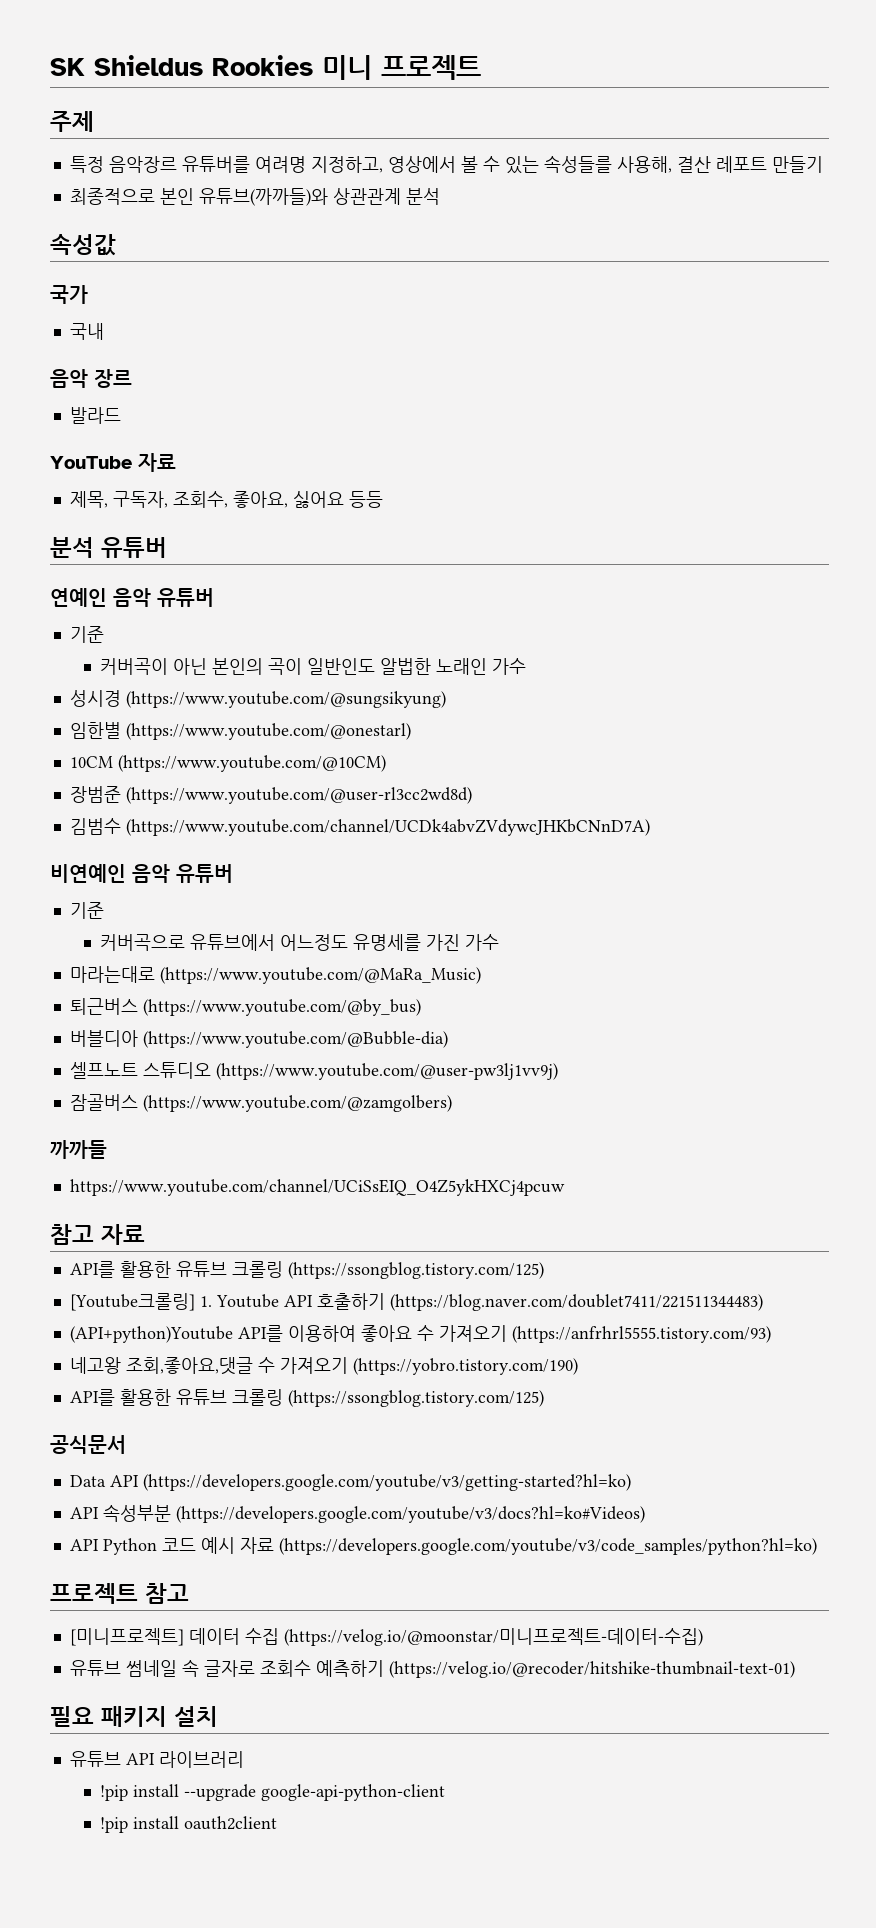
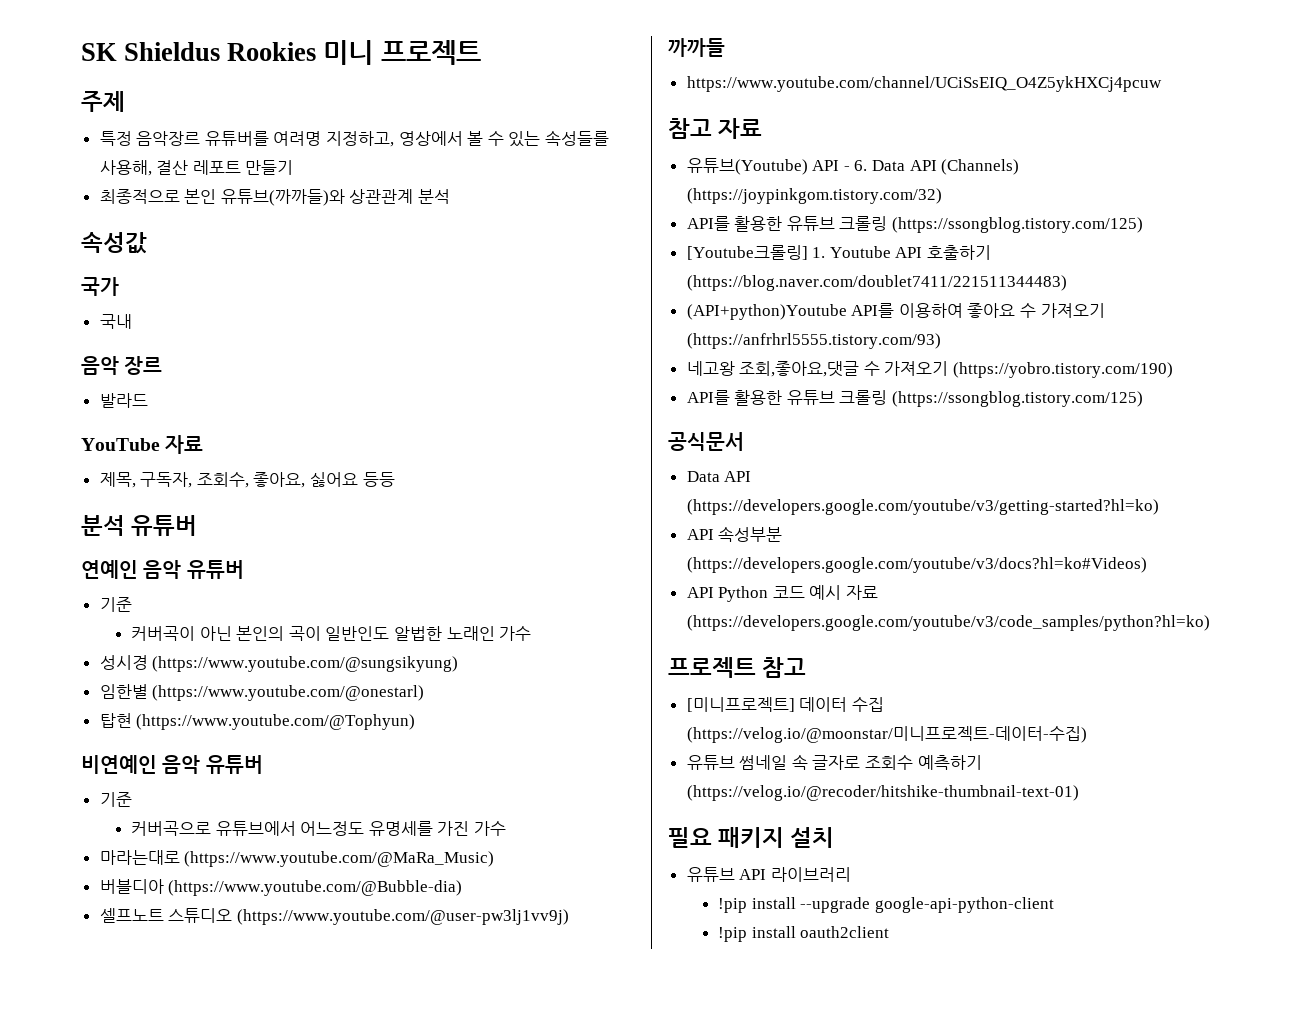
- 10CM (https://www.youtube.com/@10CM)
- 장범준 (https://www.youtube.com/@user-rl3cc2wd8d)
- 김범수 (https://www.youtube.com/channel/UCDk4abvZVdywcJHKbCNnD7A)
+ 탑현 (https://www.youtube.com/@Tophyun)
- 퇴근버스 (https://www.youtube.com/@by_bus)
- 잠골버스 (https://www.youtube.com/@zamgolbers)
+ 유튜브(Youtube) API - 6. Data API (Channels) (https://joypinkgom.tistory.com/32)

